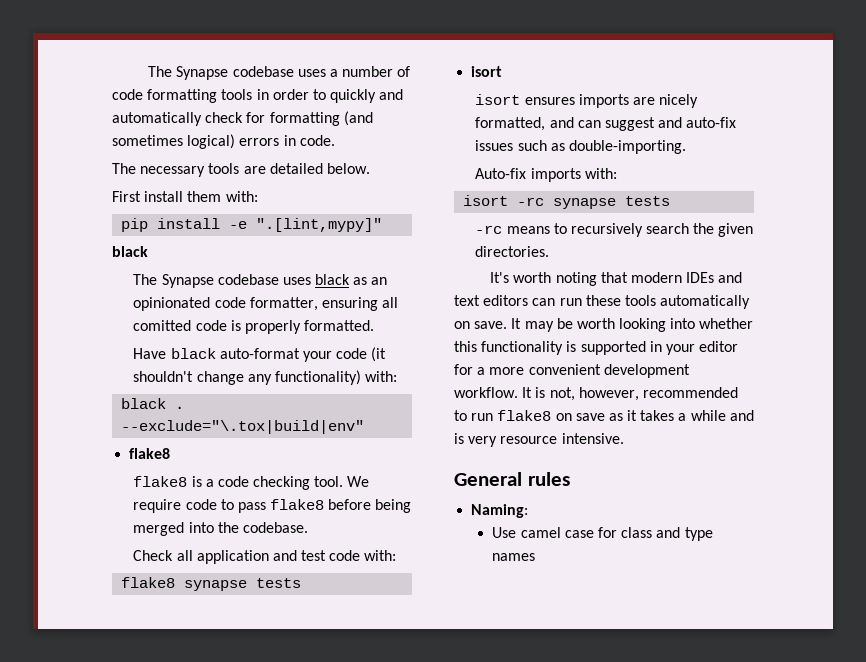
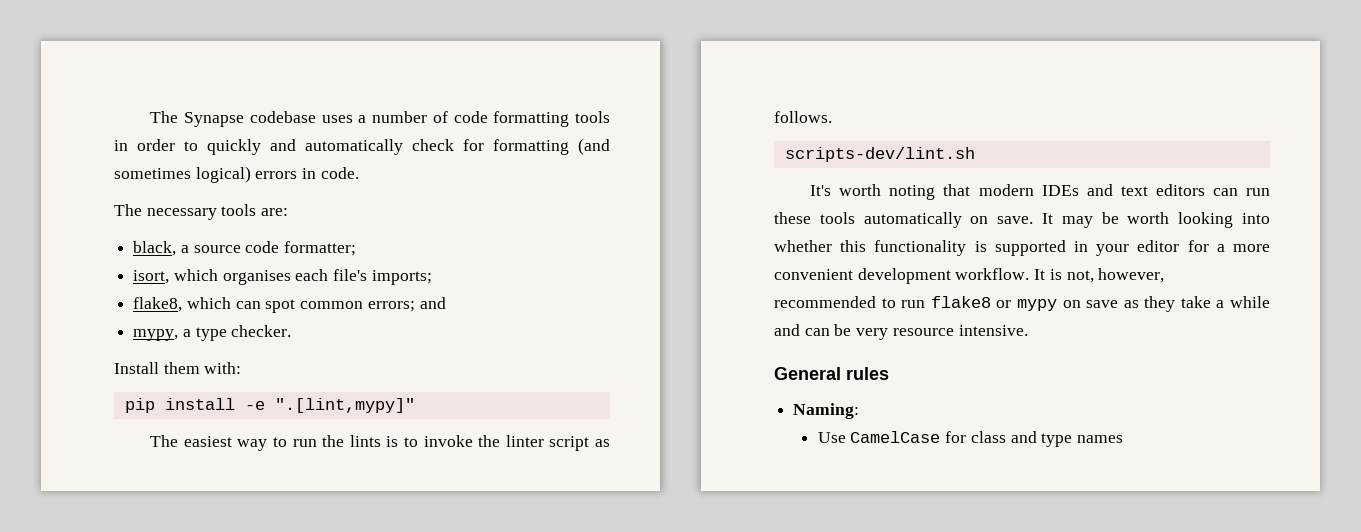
- The necessary tools are detailed below.
- First install them with:
+ The necessary tools are:
+ black, a source code formatter;
+ isort, which organises each file's imports;
+ flake8, which can spot common errors; and
+ mypy, a type checker.
+ Install them with:
  pip install -e ".[lint,mypy]"
- black
- The Synapse codebase uses black as an opinionated code formatter, ensuring all comitted code is properly formatted.
- Have black auto-format your code (it shouldn't change any functionality) with:
- black . --exclude="\.tox|build|env"
- flake8
- flake8 is a code checking tool. We require code to pass flake8 before being merged into the codebase.
- Check all application and test code with:
- flake8 synapse tests
- isort
- isort ensures imports are nicely formatted, and can suggest and auto-fix issues such as double-importing.
- Auto-fix imports with:
- isort -rc synapse tests
- -rc means to recursively search the given directories.
+ The easiest way to run the lints is to invoke the linter script as follows.
+ scripts-dev/lint.sh
- It is not, however, recommended to run flake8 on save as it takes a while and is very resource intensive.
+ It is not, however, recommended to run flake8 or mypy on save as they take a while and can be very resource intensive.
- Use camel case for class and type names
+ Use CamelCase for class and type names

